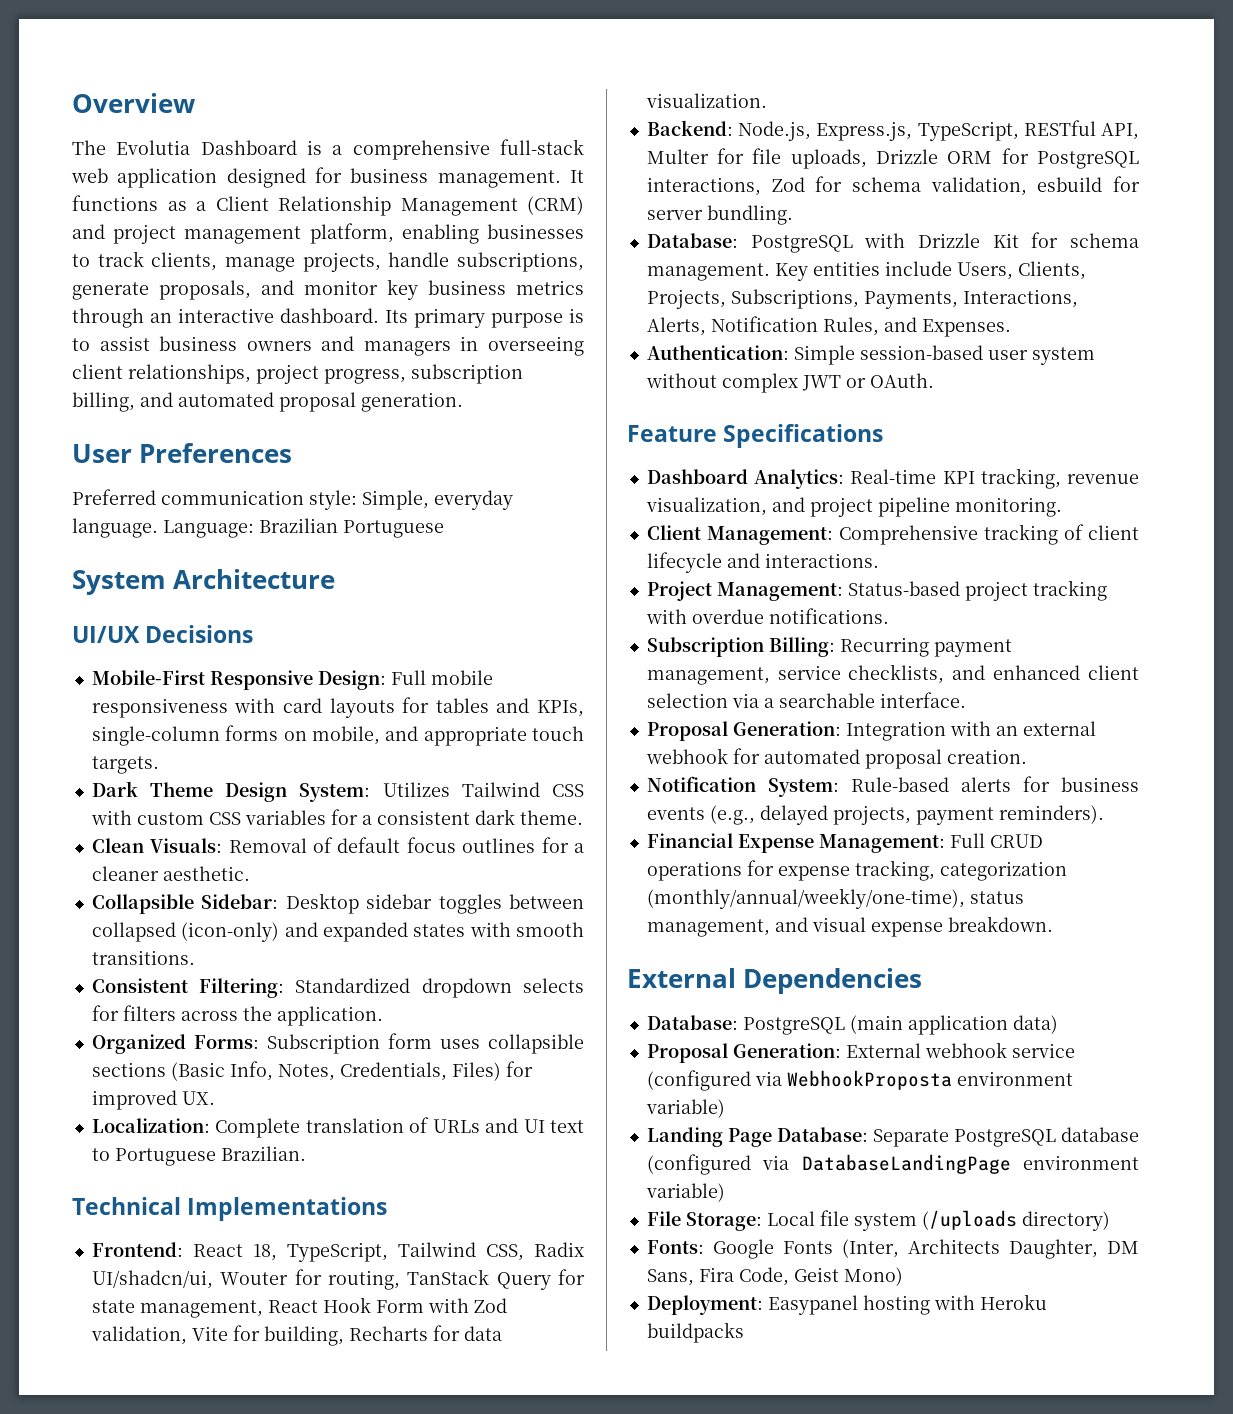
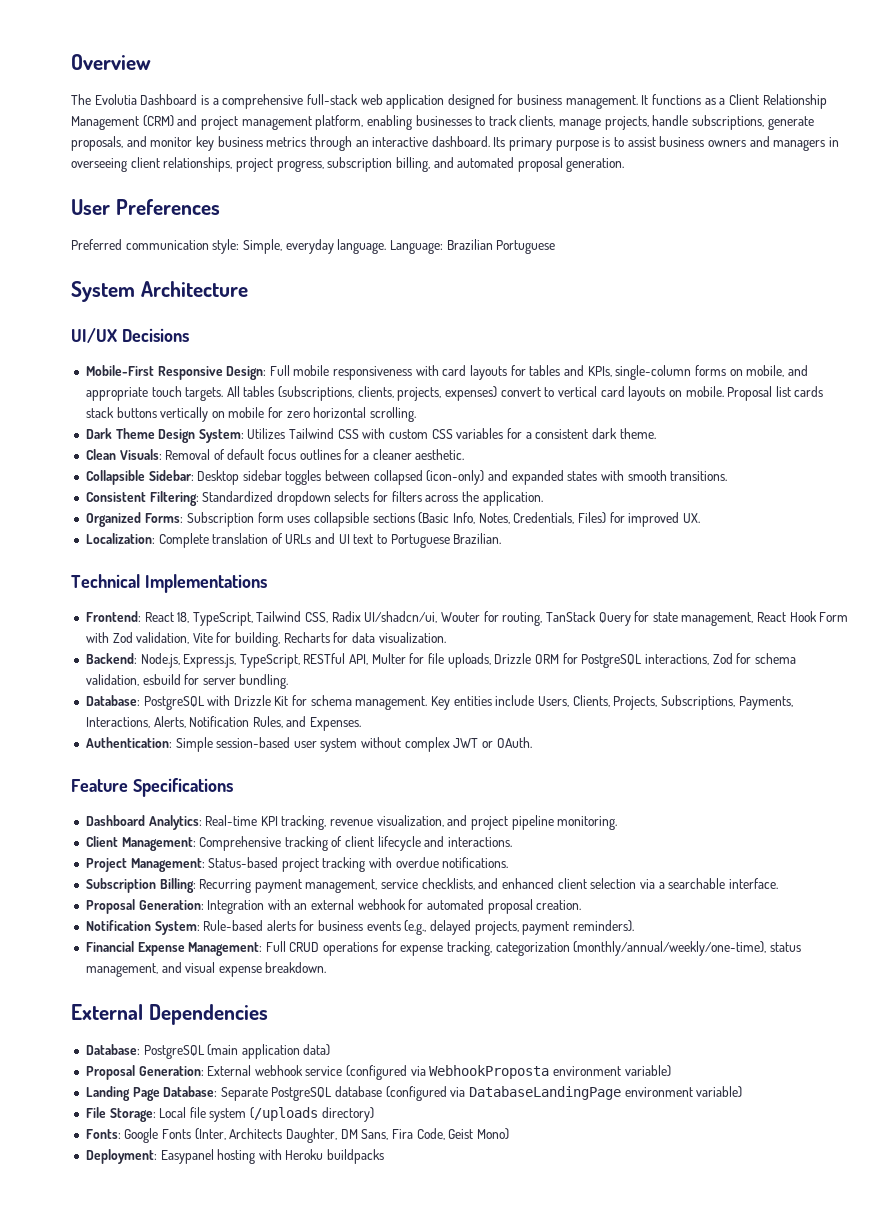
+ All tables (subscriptions, clients, projects, expenses) convert to vertical card layouts on mobile. Proposal list cards stack buttons vertically on mobile for zero horizontal scrolling.

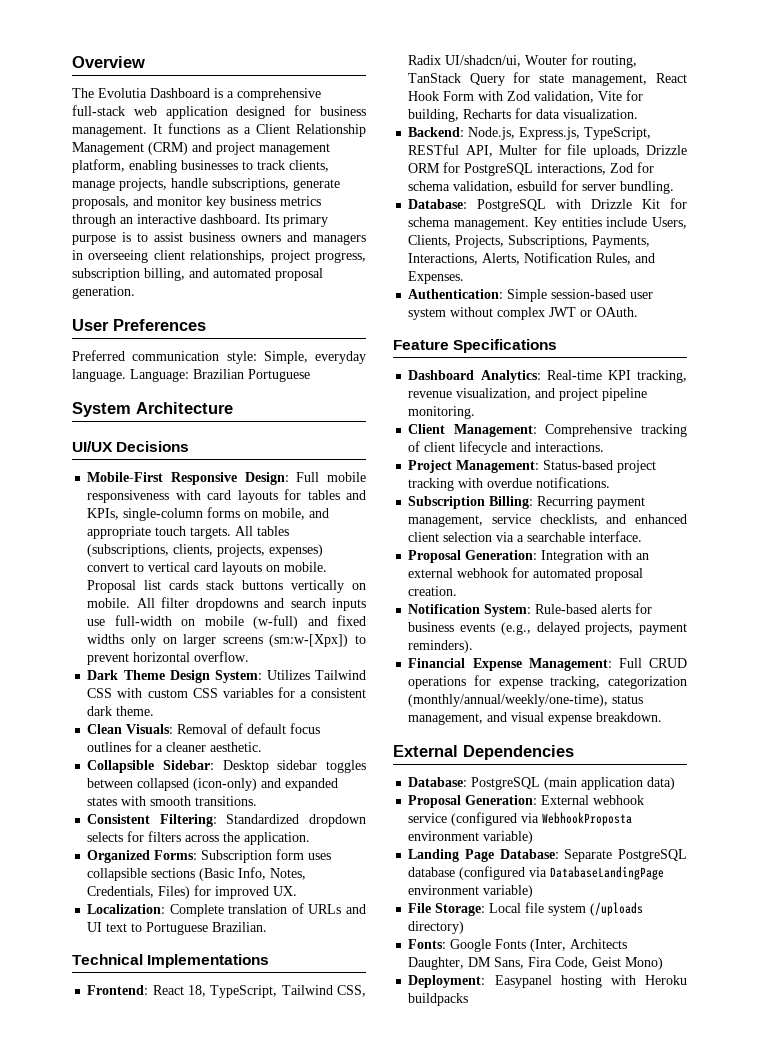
- Proposal list cards stack buttons vertically on mobile for zero horizontal scrolling.
+ Proposal list cards stack buttons vertically on mobile. All filter dropdowns and search inputs use full-width on mobile (w-full) and fixed widths only on larger screens (sm:w-[Xpx]) to prevent horizontal overflow.

